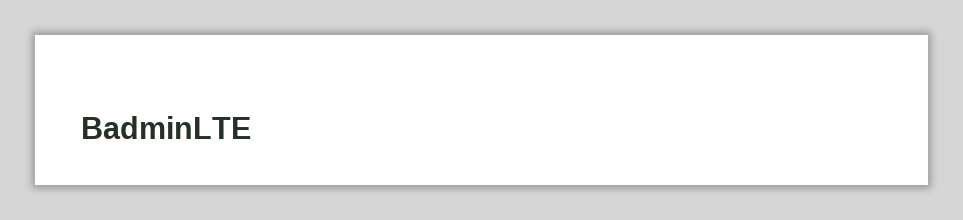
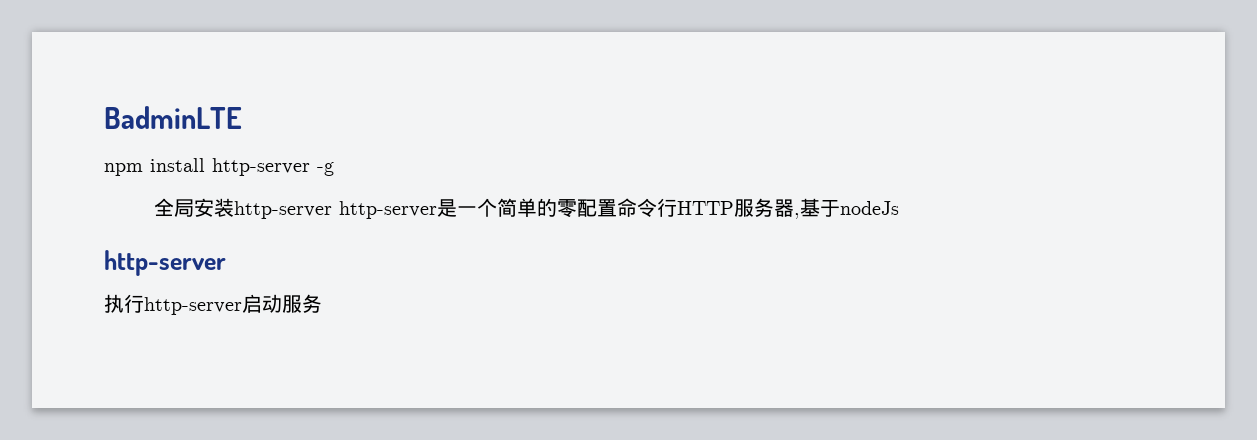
+ npm install http-server -g
+ 全局安装http-server http-server是一个简单的零配置命令行HTTP服务器,基于nodeJs
+ http-server
+ 执行http-server启动服务

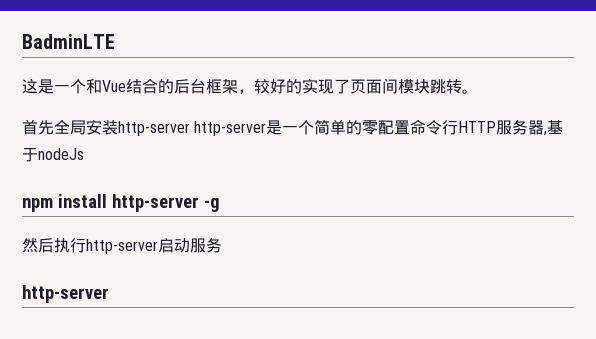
+ 这是一个和Vue结合的后台框架，较好的实现了页面间模块跳转。
+ 首先全局安装http-server http-server是一个简单的零配置命令行HTTP服务器,基于nodeJs
  npm install http-server -g
- 全局安装http-server http-server是一个简单的零配置命令行HTTP服务器,基于nodeJs
+ 然后执行http-server启动服务
  http-server
- 执行http-server启动服务

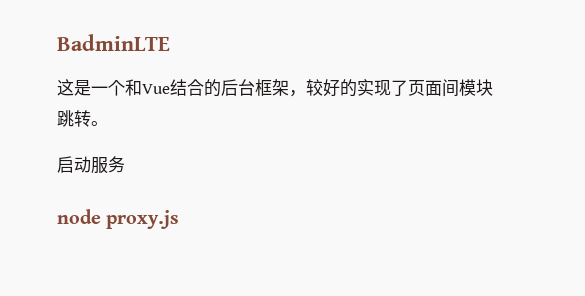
- 首先全局安装http-server http-server是一个简单的零配置命令行HTTP服务器,基于nodeJs
- npm install http-server -g
- 然后执行http-server启动服务
- http-server
+ 启动服务
+ node proxy.js

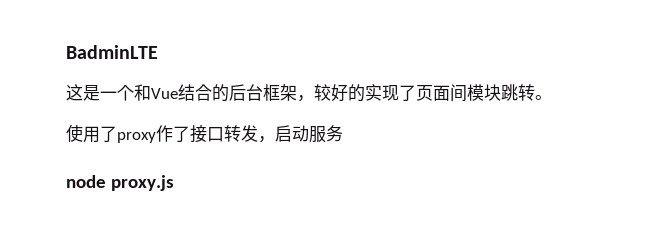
- 启动服务
+ 使用了proxy作了接口转发，启动服务

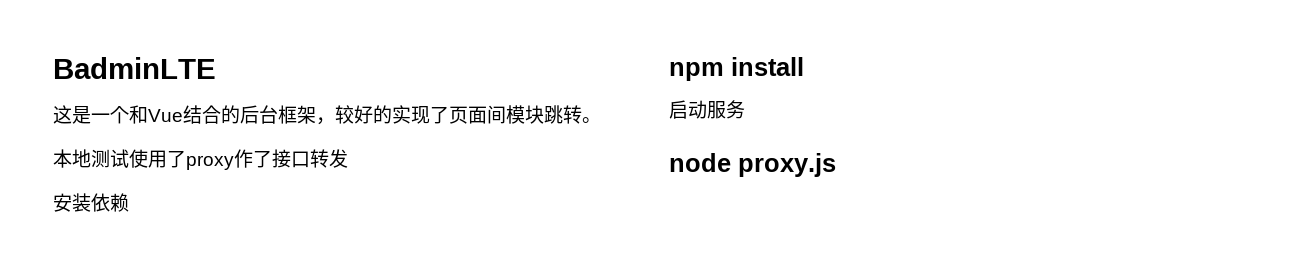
- 使用了proxy作了接口转发，启动服务
+ 本地测试使用了proxy作了接口转发
+ 安装依赖
+ npm install
+ 启动服务

